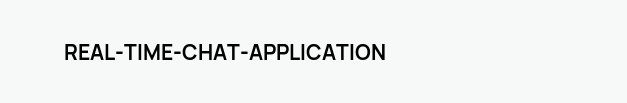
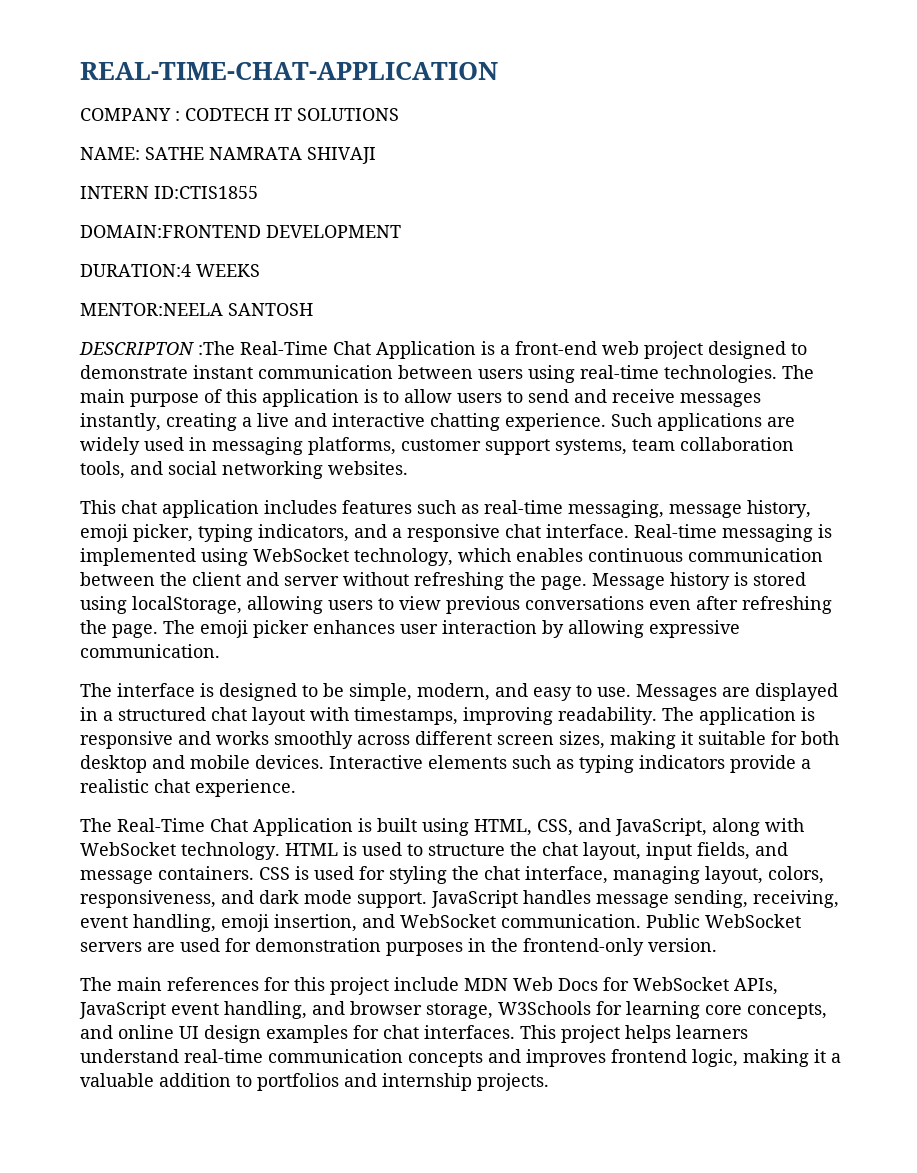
+ COMPANY : CODTECH IT SOLUTIONS
+ NAME: SATHE NAMRATA SHIVAJI
+ INTERN ID:CTIS1855
+ DOMAIN:FRONTEND DEVELOPMENT
+ DURATION:4 WEEKS
+ MENTOR:NEELA SANTOSH
+ DESCRIPTON :The Real-Time Chat Application is a front-end web project designed to demonstrate instant communication between users using real-time technologies. The main purpose of this application is to allow users to send and receive messages instantly, creating a live and interactive chatting experience. Such applications are widely used in messaging platforms, customer support systems, team collaboration tools, and social networking websites.
+ This chat application includes features such as real-time messaging, message history, emoji picker, typing indicators, and a responsive chat interface. Real-time messaging is implemented using WebSocket technology, which enables continuous communication between the client and server without refreshing the page. Message history is stored using localStorage, allowing users to view previous conversations even after refreshing the page. The emoji picker enhances user interaction by allowing expressive communication.
+ The interface is designed to be simple, modern, and easy to use. Messages are displayed in a structured chat layout with timestamps, improving readability. The application is responsive and works smoothly across different screen sizes, making it suitable for both desktop and mobile devices. Interactive elements such as typing indicators provide a realistic chat experience.
+ The Real-Time Chat Application is built using HTML, CSS, and JavaScript, along with WebSocket technology. HTML is used to structure the chat layout, input fields, and message containers. CSS is used for styling the chat interface, managing layout, colors, responsiveness, and dark mode support. JavaScript handles message sending, receiving, event handling, emoji insertion, and WebSocket communication. Public WebSocket servers are used for demonstration purposes in the frontend-only version.
+ The main references for this project include MDN Web Docs for WebSocket APIs, JavaScript event handling, and browser storage, W3Schools for learning core concepts, and online UI design examples for chat interfaces. This project helps learners understand real-time communication concepts and improves frontend logic, making it a valuable addition to portfolios and internship projects.

